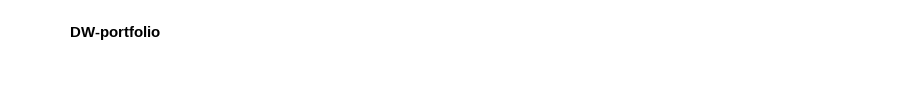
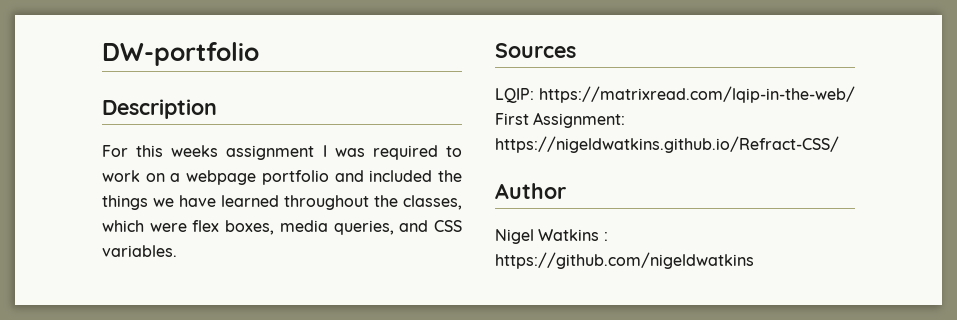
+ Description
+ For this weeks assignment I was required to work on a webpage portfolio and included the things we have learned throughout the classes, which were flex boxes, media queries, and CSS variables.
+ Sources
+ LQIP: https://matrixread.com/lqip-in-the-web/ First Assignment: https://nigeldwatkins.github.io/Refract-CSS/
+ Author
+ Nigel Watkins : https://github.com/nigeldwatkins

